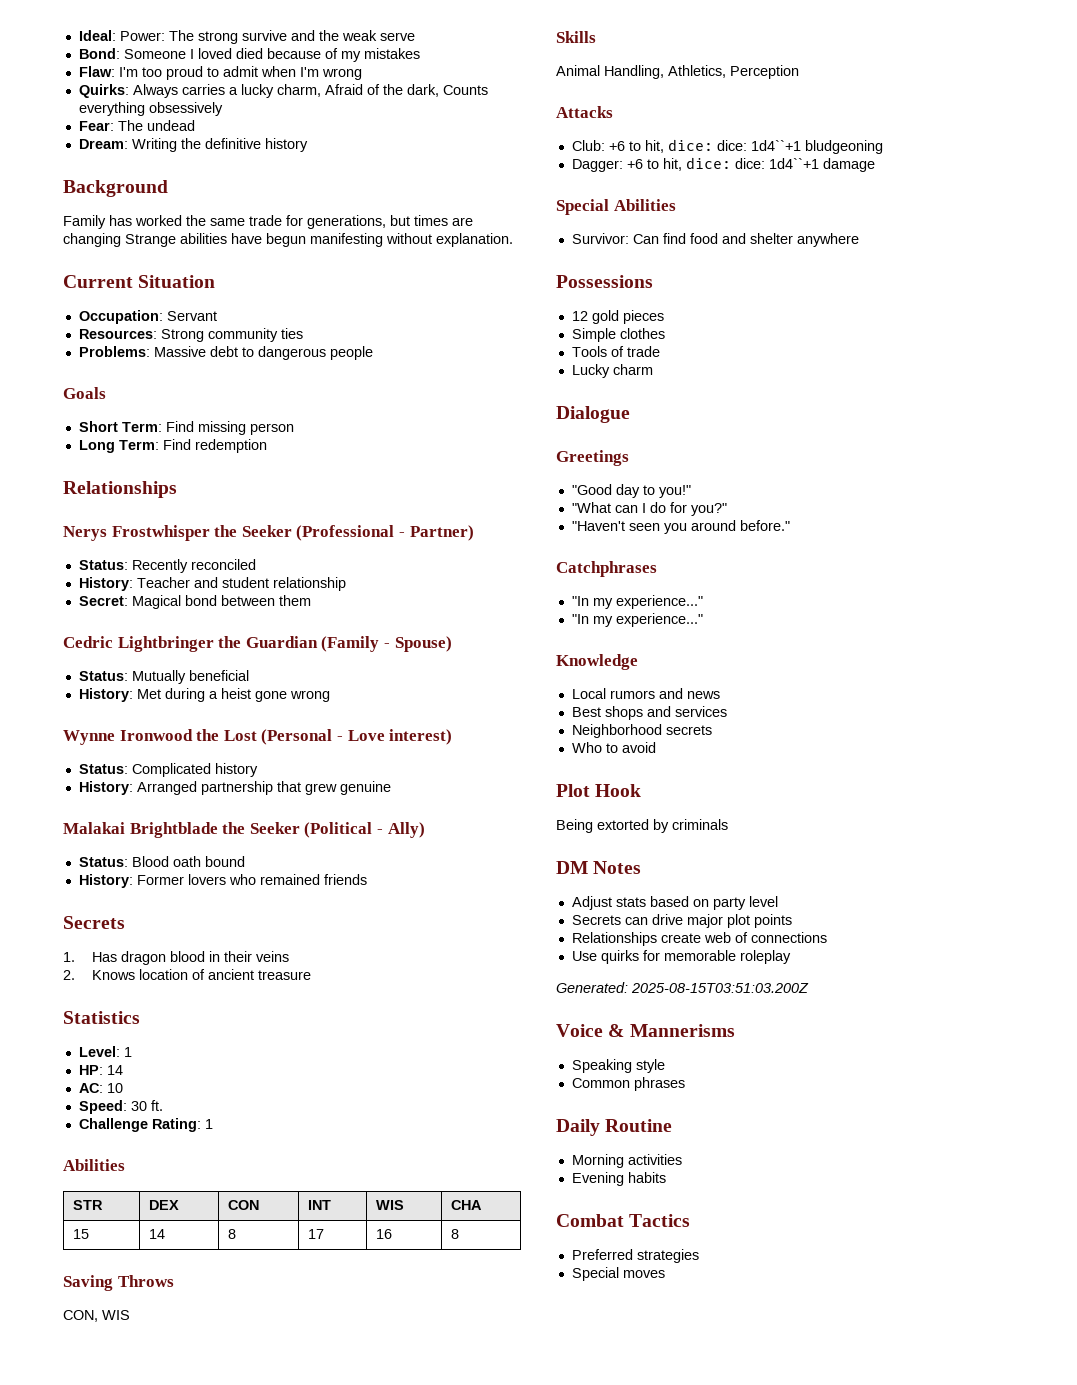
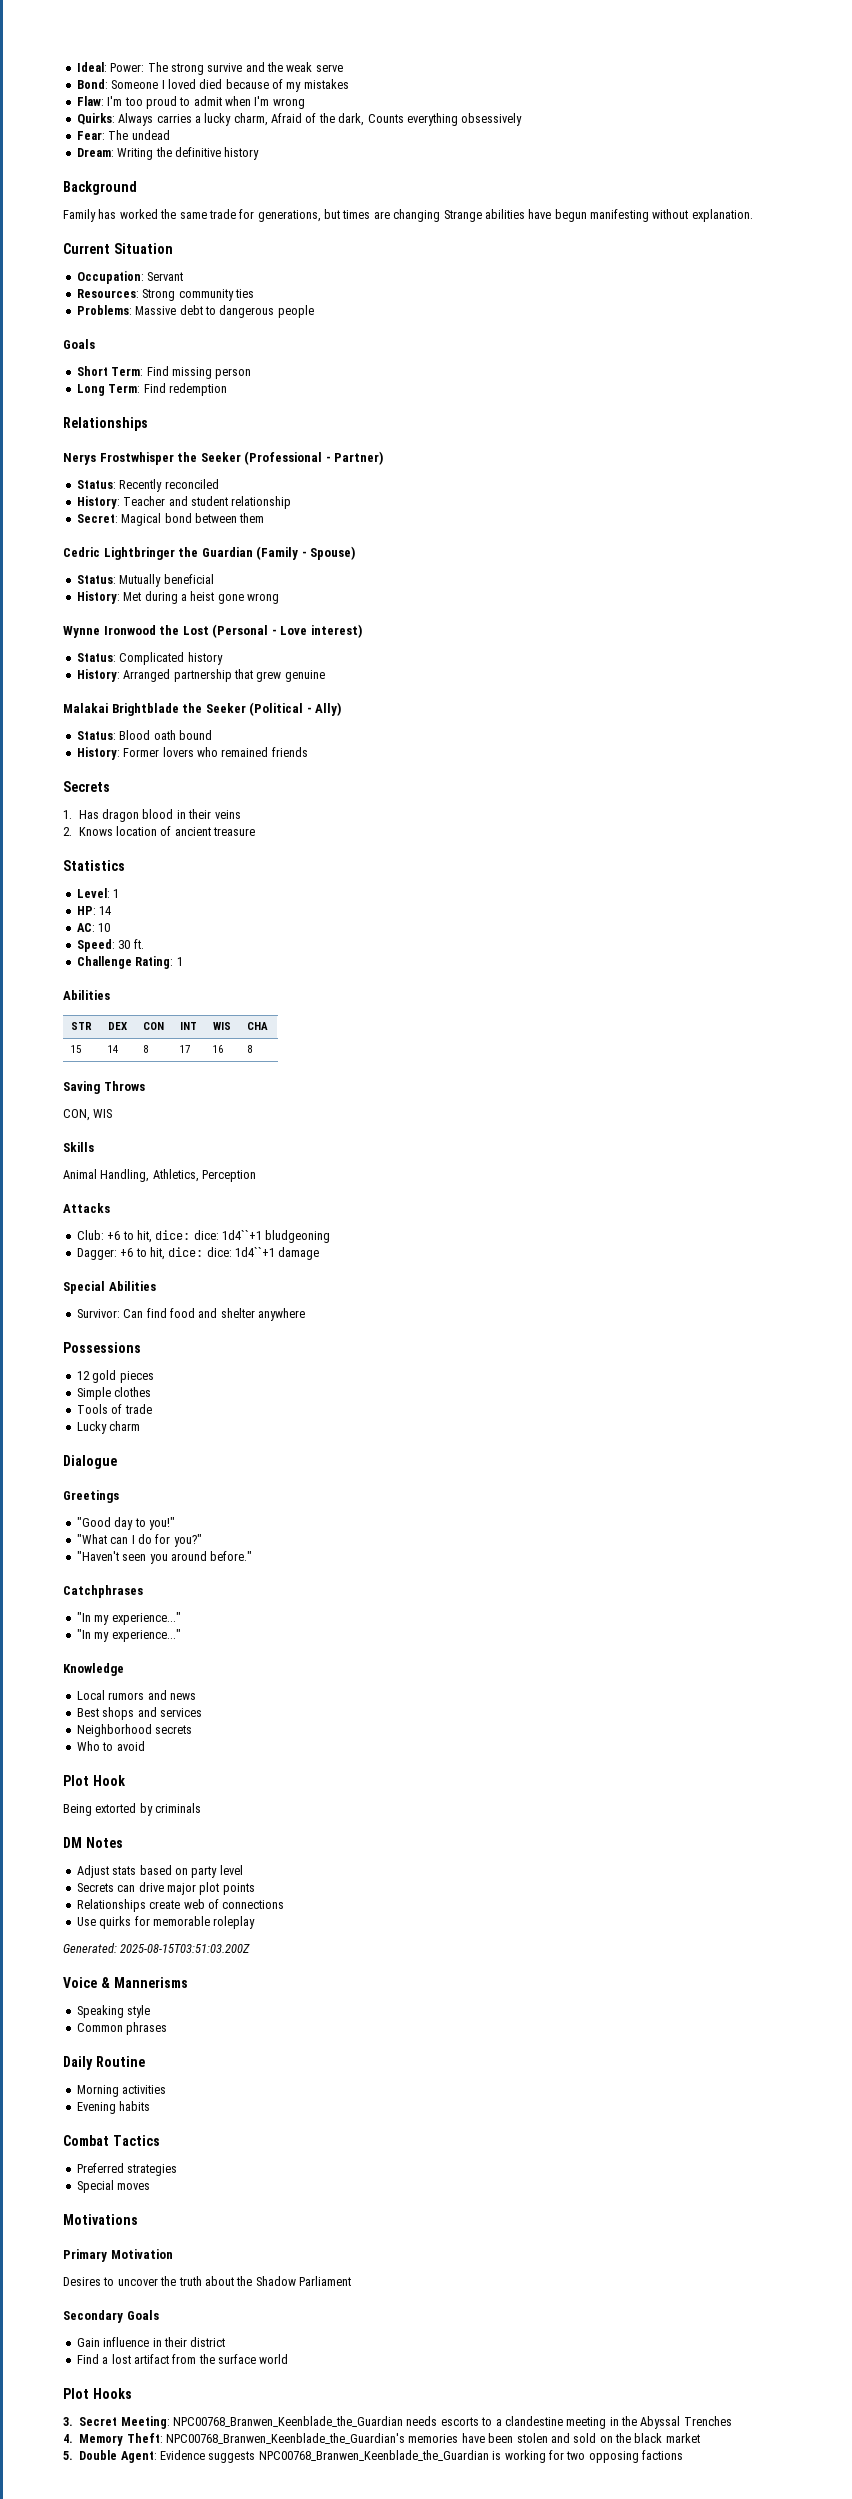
+ Motivations
+ Primary Motivation
+ Desires to uncover the truth about the Shadow Parliament
+ Secondary Goals
+ Gain influence in their district
+ Find a lost artifact from the surface world
+ Plot Hooks
+ 3. Secret Meeting: NPC00768_Branwen_Keenblade_the_Guardian needs escorts to a clandestine meeting in the Abyssal Trenches
+ 4. Memory Theft: NPC00768_Branwen_Keenblade_the_Guardian's memories have been stolen and sold on the black market
+ 5. Double Agent: Evidence suggests NPC00768_Branwen_Keenblade_the_Guardian is working for two opposing factions

